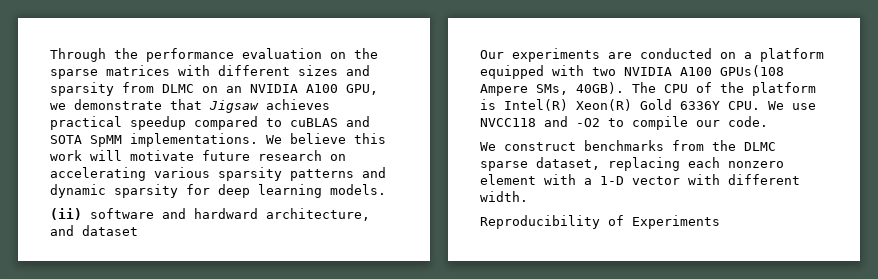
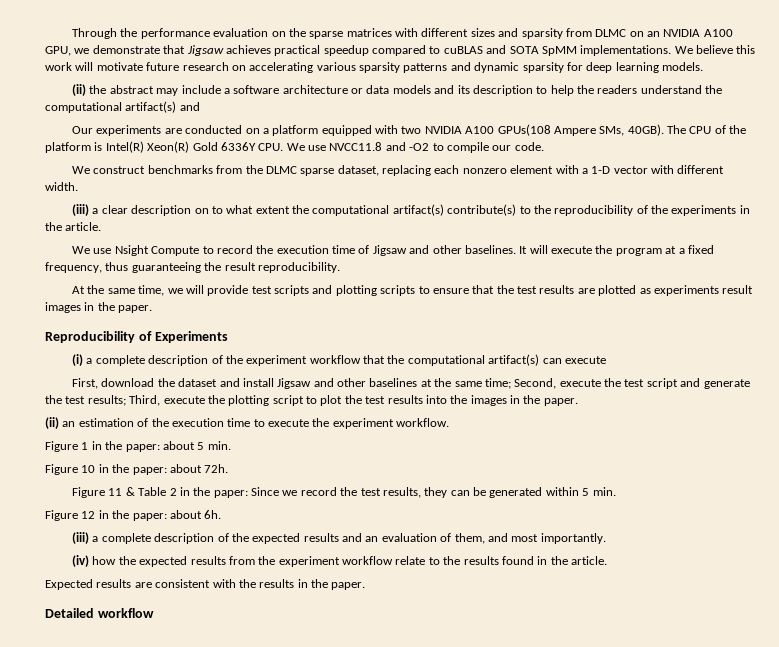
- (ii) software and hardward architecture, and dataset
+ (ii) the abstract may include a software architecture or data models and its description to help the readers understand the computational artifact(s) and
- The CPU of the platform is Intel(R) Xeon(R) Gold 6336Y CPU. We use NVCC118 and -O2 to compile our code.
+ The CPU of the platform is Intel(R) Xeon(R) Gold 6336Y CPU. We use NVCC11.8 and -O2 to compile our code.
+ (iii) a clear description on to what extent the computational artifact(s) contribute(s) to the reproducibility of the experiments in the article.
+ We use Nsight Compute to record the execution time of Jigsaw and other baselines. It will execute the program at a fixed frequency, thus guaranteeing the result reproducibility.
+ At the same time, we will provide test scripts and plotting scripts to ensure that the test results are plotted as experiments result images in the paper.
  Reproducibility of Experiments
+ (i) a complete description of the experiment workflow that the computational artifact(s) can execute
+ First, download the dataset and install Jigsaw and other baselines at the same time; Second, execute the test script and generate the test results; Third, execute the plotting script to plot the test results into the images in the paper.
+ (ii) an estimation of the execution time to execute the experiment workflow.
+ Figure 1 in the paper: about 5 min.
+ Figure 10 in the paper: about 72h.
+ Figure 11 & Table 2 in the paper: Since we record the test results, they can be generated within 5 min.
+ Figure 12 in the paper: about 6h.
+ (iii) a complete description of the expected results and an evaluation of them, and most importantly.
+ (iv) how the expected results from the experiment workflow relate to the results found in the article.
+ Expected results are consistent with the results in the paper.
+ Detailed workflow

